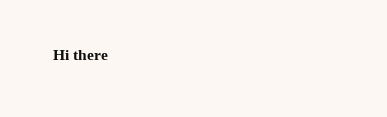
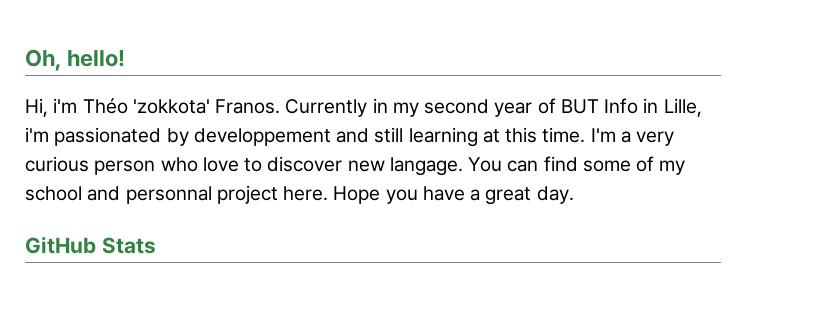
- Hi there
+ Oh, hello!
+ Hi, i'm Théo 'zokkota' Franos. Currently in my second year of BUT Info in Lille, i'm passionated by developpement and still learning at this time. I'm a very curious person who love to discover new langage. You can find some of my school and personnal project here. Hope you have a great day.
+ GitHub Stats

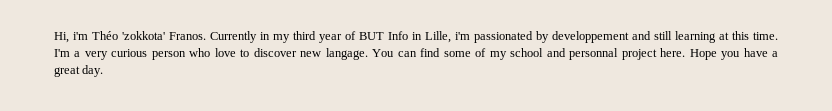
- Oh, hello!
- Currently in my second year of BUT Info in Lille, i'm passionated by developpement and still learning at this time.
+ Currently in my third year of BUT Info in Lille, i'm passionated by developpement and still learning at this time.
- GitHub Stats

